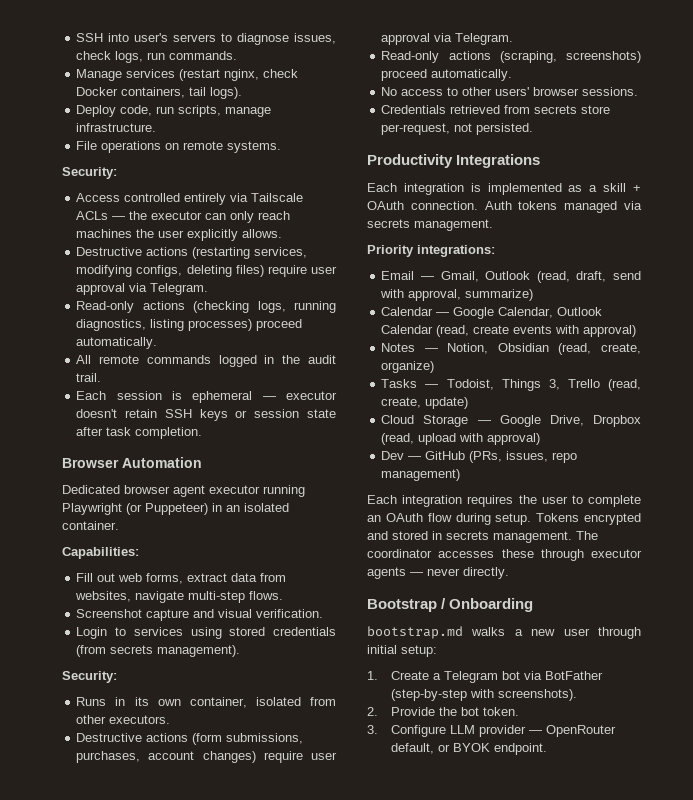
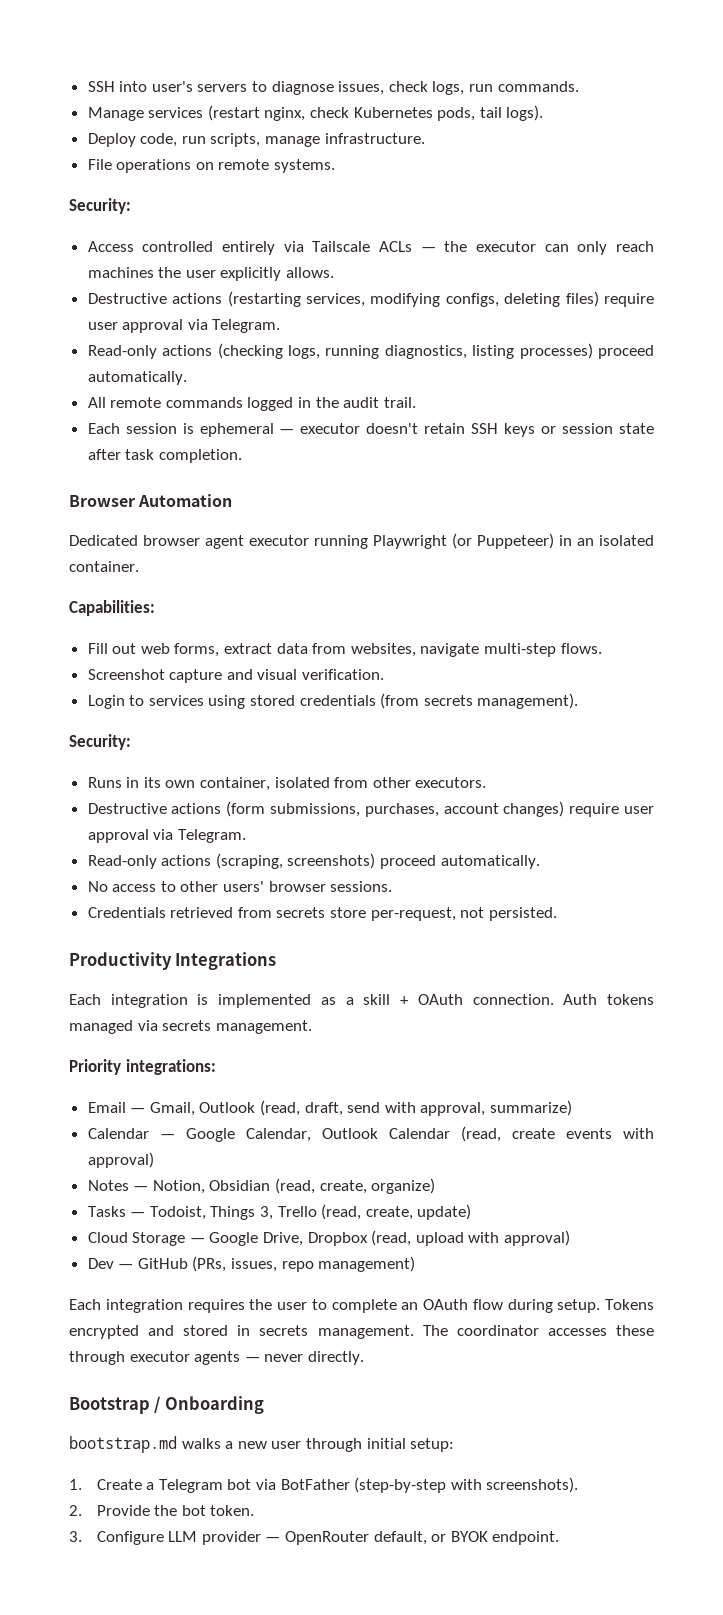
- Manage services (restart nginx, check Docker containers, tail logs).
+ Manage services (restart nginx, check Kubernetes pods, tail logs).

